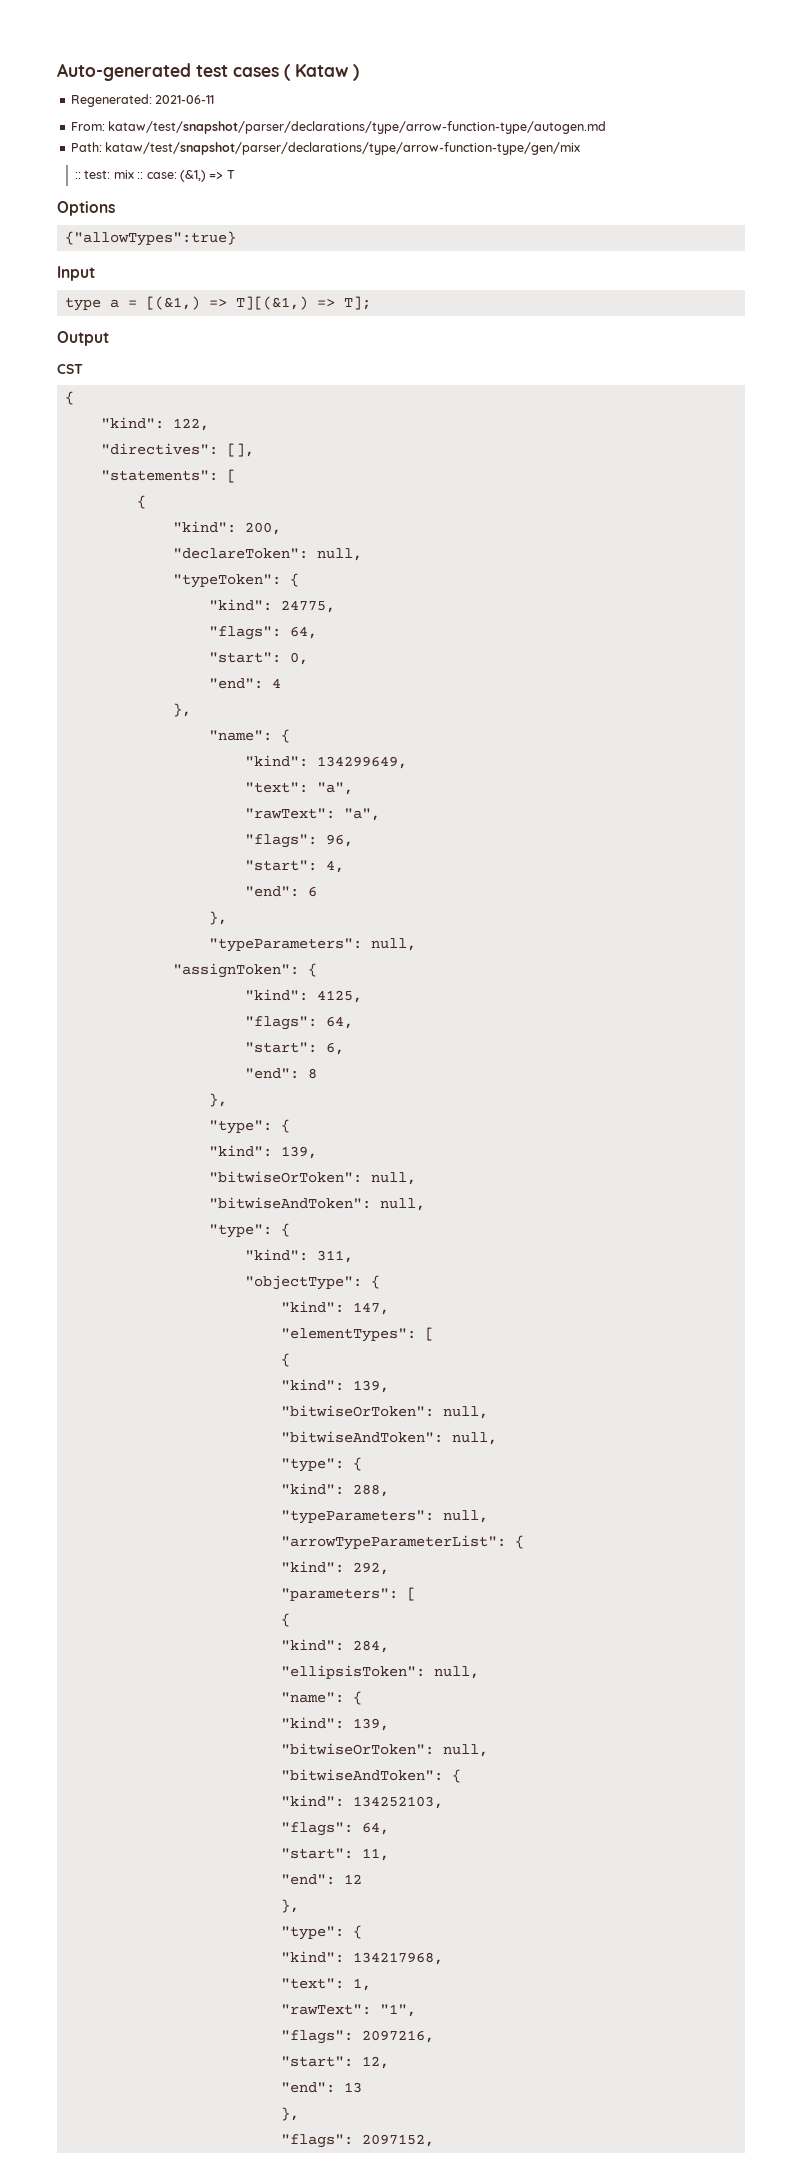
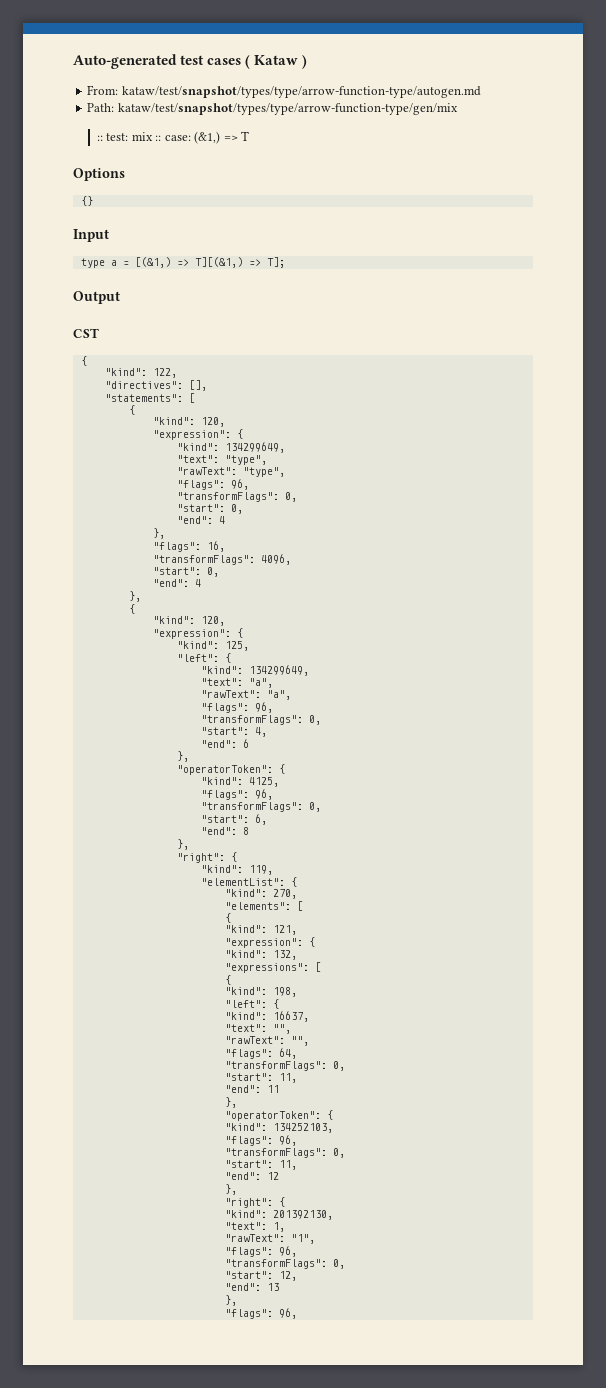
- Regenerated: 2021-06-11
- From: kataw/test/snapshot/parser/declarations/type/arrow-function-type/autogen.md
+ From: kataw/test/snapshot/types/type/arrow-function-type/autogen.md
- Path: kataw/test/snapshot/parser/declarations/type/arrow-function-type/gen/mix
+ Path: kataw/test/snapshot/types/type/arrow-function-type/gen/mix
- {"allowTypes":true}
+ {}
  "statements": [
  {
- "kind": 200,
- "declareToken": null,
- "typeToken": {
- "kind": 24775,
- "flags": 64,
+ "kind": 120,
+ "expression": {
+ "kind": 134299649,
+ "text": "type",
+ "rawText": "type",
+ "flags": 96,
+ "transformFlags": 0,
  "start": 0,
  "end": 4
  },
- "name": {
+ "flags": 16,
+ "transformFlags": 4096,
+ "start": 0,
+ "end": 4
+ },
+ {
+ "kind": 120,
+ "expression": {
+ "kind": 125,
+ "left": {
  "rawText": "a",
  "flags": 96,
+ "transformFlags": 0,
  "end": 6
  },
- "typeParameters": null,
- "assignToken": {
+ "operatorToken": {
  "kind": 4125,
- "flags": 64,
+ "flags": 96,
+ "transformFlags": 0,
  "end": 8
  },
- "type": {
- "kind": 139,
- "bitwiseOrToken": null,
- "bitwiseAndToken": null,
- "type": {
- "kind": 311,
- "objectType": {
- "kind": 147,
- "elementTypes": [
+ "right": {
+ "kind": 119,
+ "elementList": {
+ "kind": 270,
+ "elements": [
  {
- "kind": 139,
- "bitwiseOrToken": null,
- "bitwiseAndToken": null,
- "type": {
- "kind": 288,
- "typeParameters": null,
- "arrowTypeParameterList": {
- "kind": 292,
- "parameters": [
+ "kind": 121,
+ "expression": {
+ "kind": 132,
+ "expressions": [
  {
- "kind": 284,
- "ellipsisToken": null,
- "name": {
- "kind": 139,
- "bitwiseOrToken": null,
- "bitwiseAndToken": {
+ "kind": 198,
+ "left": {
+ "kind": 16637,
+ "text": "",
+ "rawText": "",
+ "flags": 64,
+ "transformFlags": 0,
+ "start": 11,
+ "end": 11
+ },
+ "operatorToken": {
  "kind": 134252103,
- "flags": 64,
+ "flags": 96,
+ "transformFlags": 0,
  "end": 12
  },
- "type": {
- "kind": 134217968,
+ "right": {
+ "kind": 201392130,
  "rawText": "1",
- "flags": 2097216,
+ "flags": 96,
+ "transformFlags": 0,
  "end": 13
  },
- "flags": 2097152,
+ "flags": 96,

